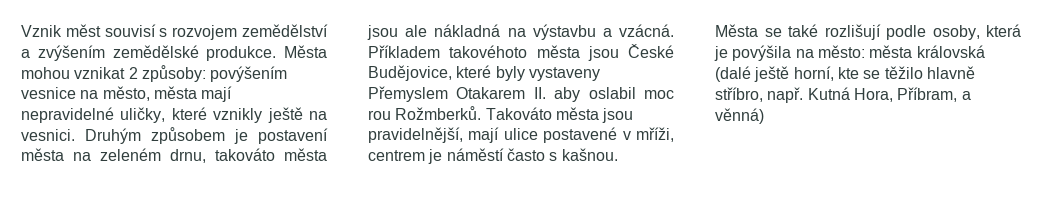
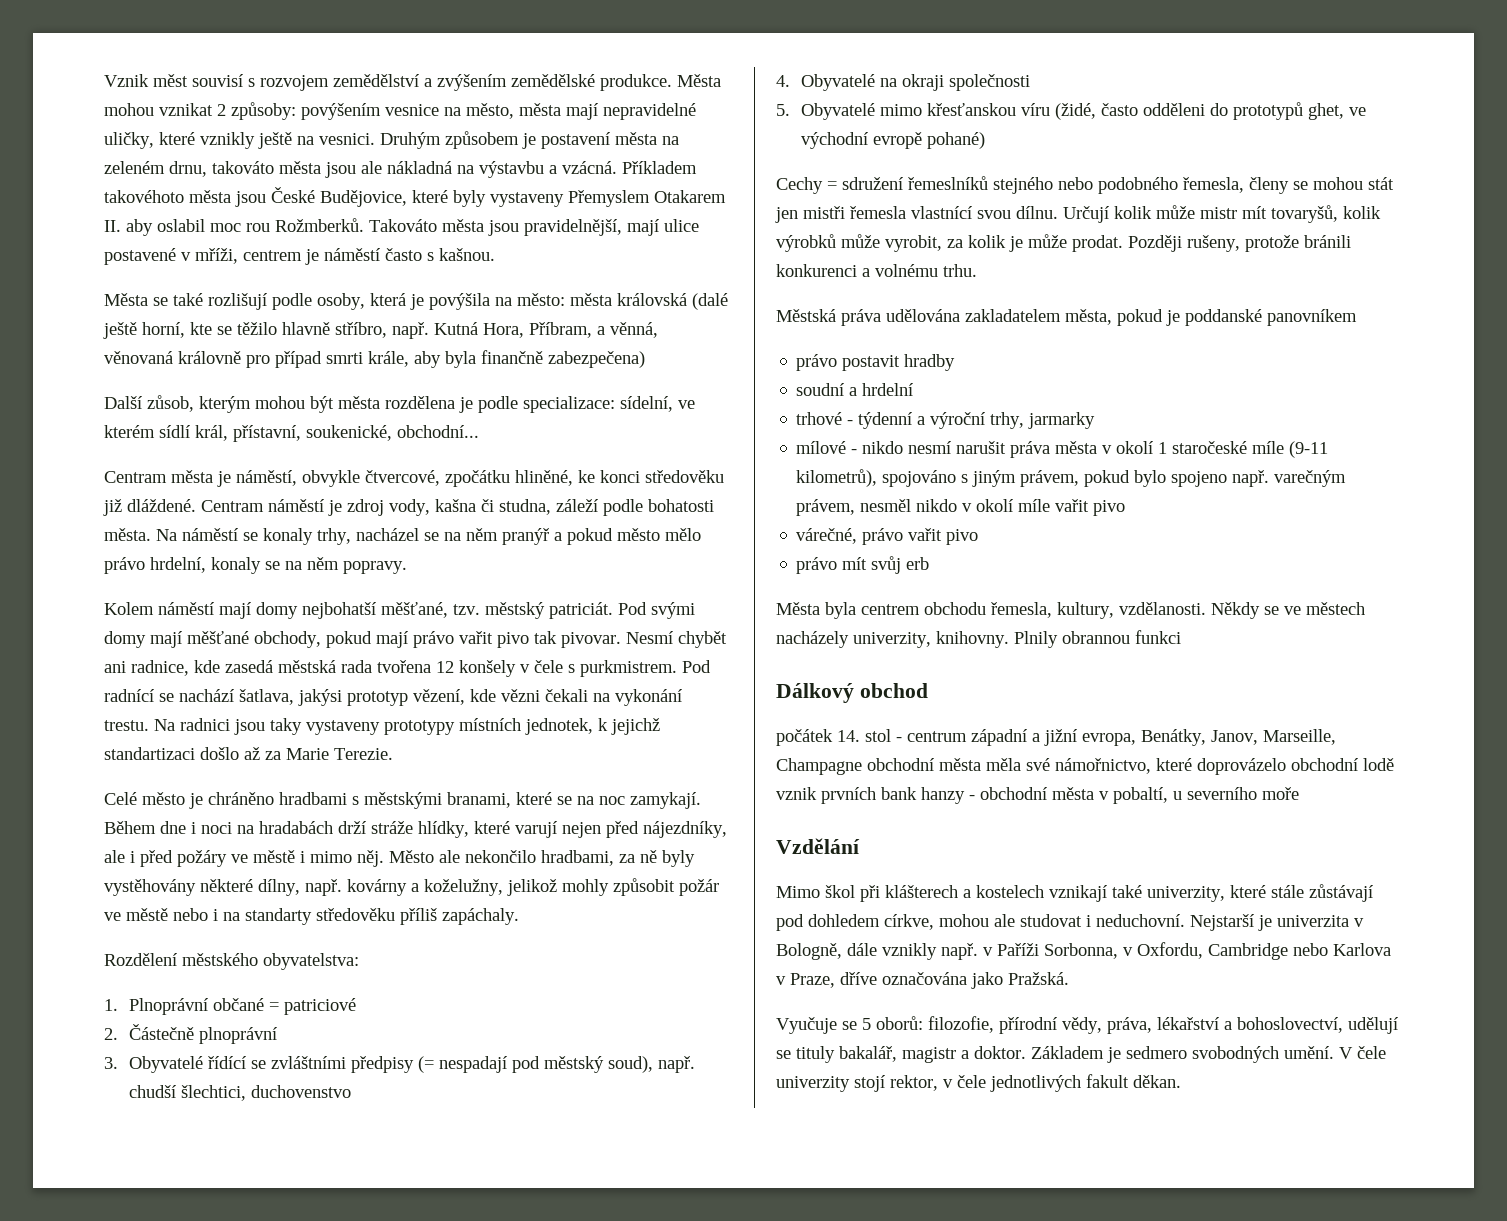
- Kutná Hora, Příbram, a věnná)
+ Kutná Hora, Příbram, a věnná, věnovaná královně pro případ smrti krále, aby byla finančně zabezpečena)
+ Další zůsob, kterým mohou být města rozdělena je podle specializace: sídelní, ve kterém sídlí král, přístavní, soukenické, obchodní...
+ Centram města je náměstí, obvykle čtvercové, zpočátku hliněné, ke konci středověku již dláždené. Centram náměstí je zdroj vody, kašna či studna, záleží podle bohatosti města. Na náměstí se konaly trhy, nacházel se na něm pranýř a pokud město mělo právo hrdelní, konaly se na něm popravy.
+ Kolem náměstí mají domy nejbohatší měšťané, tzv. městský patriciát. Pod svými domy mají měšťané obchody, pokud mají právo vařit pivo tak pivovar. Nesmí chybět ani radnice, kde zasedá městská rada tvořena 12 konšely v čele s purkmistrem. Pod radnící se nachází šatlava, jakýsi prototyp vězení, kde vězni čekali na vykonání trestu. Na radnici jsou taky vystaveny prototypy místních jednotek, k jejichž standartizaci došlo až za Marie Terezie.
+ Celé město je chráněno hradbami s městskými branami, které se na noc zamykají. Během dne i noci na hradabách drží stráže hlídky, které varují nejen před nájezdníky, ale i před požáry ve městě i mimo něj. Město ale nekončilo hradbami, za ně byly vystěhovány některé dílny, např. kovárny a koželužny, jelikož mohly způsobit požár ve městě nebo i na standarty středověku příliš zapáchaly.
+ Rozdělení městského obyvatelstva:
+ 1. Plnoprávní občané = patriciové
+ 2. Částečně plnoprávní
+ 3. Obyvatelé řídící se zvláštními předpisy (= nespadají pod městský soud), např. chudší šlechtici, duchovenstvo
+ 4. Obyvatelé na okraji společnosti
+ 5. Obyvatelé mimo křesťanskou víru (židé, často odděleni do prototypů ghet, ve východní evropě pohané)
+ Cechy = sdružení řemeslníků stejného nebo podobného řemesla, členy se mohou stát jen mistři řemesla vlastnící svou dílnu. Určují kolik může mistr mít tovaryšů, kolik výrobků může vyrobit, za kolik je může prodat. Později rušeny, protože bránili konkurenci a volnému trhu.
+ Městská práva udělována zakladatelem města, pokud je poddanské panovníkem
+ právo postavit hradby
+ soudní a hrdelní
+ trhové - týdenní a výroční trhy, jarmarky
+ mílové - nikdo nesmí narušit práva města v okolí 1 staročeské míle (9-11 kilometrů), spojováno s jiným právem, pokud bylo spojeno např. varečným právem, nesměl nikdo v okolí míle vařit pivo
+ várečné, právo vařit pivo
+ právo mít svůj erb
+ Města byla centrem obchodu řemesla, kultury, vzdělanosti. Někdy se ve městech nacházely univerzity, knihovny. Plnily obrannou funkci
+ Dálkový obchod
+ počátek 14. stol - centrum západní a jižní evropa, Benátky, Janov, Marseille, Champagne obchodní města měla své námořnictvo, které doprovázelo obchodní lodě vznik prvních bank hanzy - obchodní města v pobaltí, u severního moře
+ Vzdělání
+ Mimo škol při klášterech a kostelech vznikají také univerzity, které stále zůstávají pod dohledem církve, mohou ale studovat i neduchovní. Nejstarší je univerzita v Bologně, dále vznikly např. v Paříži Sorbonna, v Oxfordu, Cambridge nebo Karlova v Praze, dříve označována jako Pražská.
+ Vyučuje se 5 oborů: filozofie, přírodní vědy, práva, lékařství a bohoslovectví, udělují se tituly bakalář, magistr a doktor. Základem je sedmero svobodných umění. V čele univerzity stojí rektor, v čele jednotlivých fakult děkan.

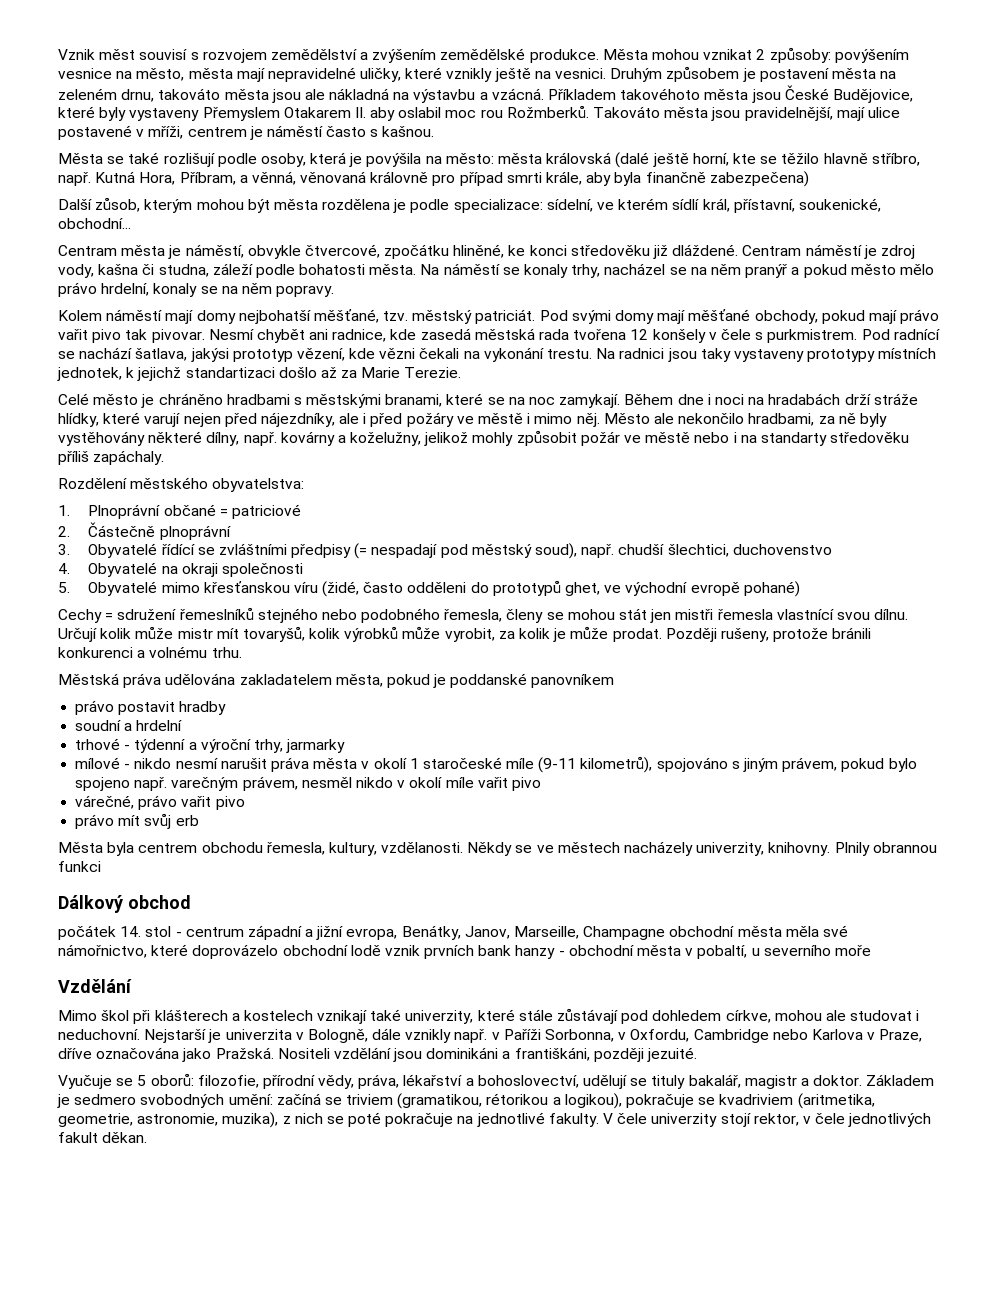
+ Nositeli vzdělání jsou dominikáni a františkáni, později jezuité.
- Základem je sedmero svobodných umění.
+ Základem je sedmero svobodných umění: začíná se triviem (gramatikou, rétorikou a logikou), pokračuje se kvadriviem (aritmetika, geometrie, astronomie, muzika), z nich se poté pokračuje na jednotlivé fakulty.

